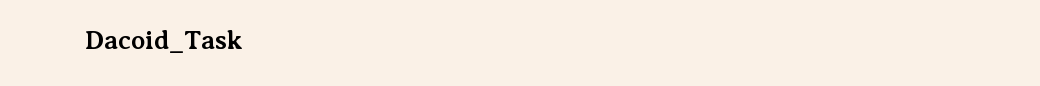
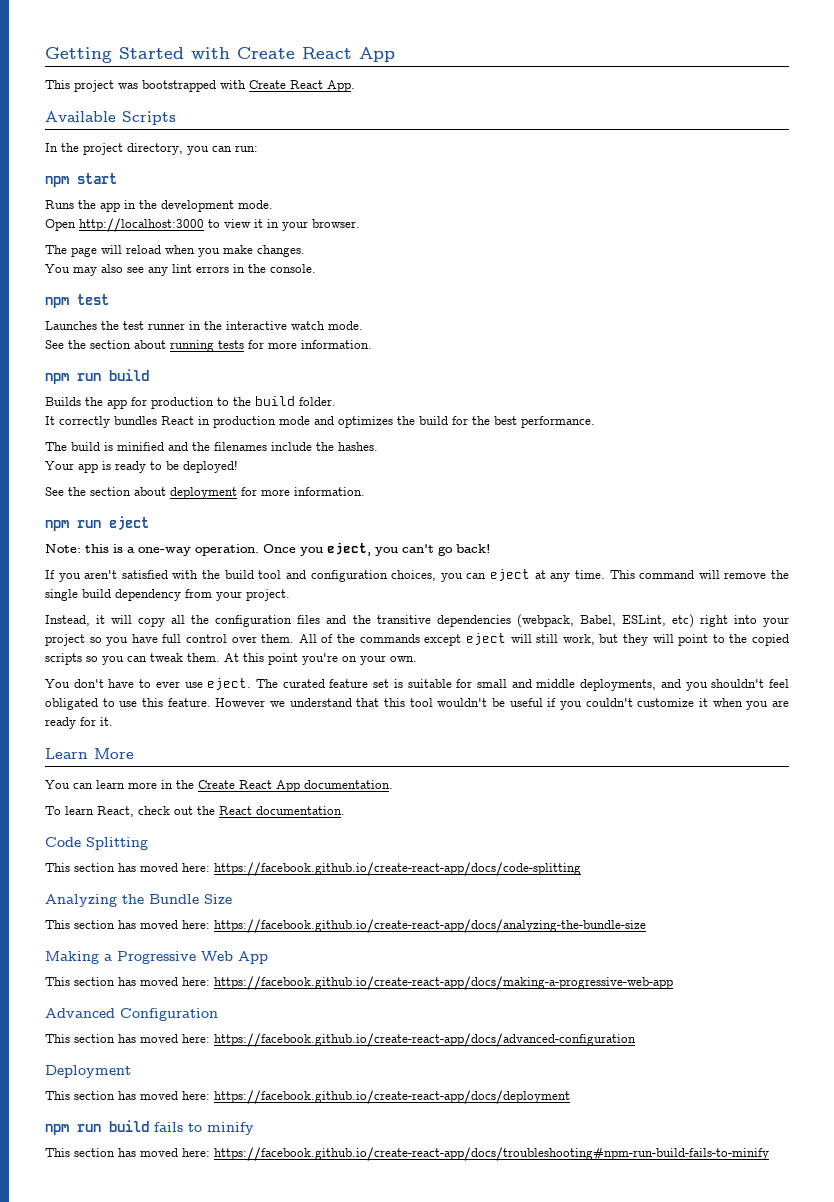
- Dacoid_Task
+ Getting Started with Create React App
+ This project was bootstrapped with Create React App.
+ Available Scripts
+ In the project directory, you can run:
+ npm start
+ Runs the app in the development mode.
+ Open http://localhost:3000 to view it in your browser.
+ The page will reload when you make changes.
+ You may also see any lint errors in the console.
+ npm test
+ Launches the test runner in the interactive watch mode.
+ See the section about running tests for more information.
+ npm run build
+ Builds the app for production to the build folder.
+ It correctly bundles React in production mode and optimizes the build for the best performance.
+ The build is minified and the filenames include the hashes.
+ Your app is ready to be deployed!
+ See the section about deployment for more information.
+ npm run eject
+ Note: this is a one-way operation. Once you eject, you can't go back!
+ If you aren't satisfied with the build tool and configuration choices, you can eject at any time. This command will remove the single build dependency from your project.
+ Instead, it will copy all the configuration files and the transitive dependencies (webpack, Babel, ESLint, etc) right into your project so you have full control over them. All of the commands except eject will still work, but they will point to the copied scripts so you can tweak them. At this point you're on your own.
+ You don't have to ever use eject. The curated feature set is suitable for small and middle deployments, and you shouldn't feel obligated to use this feature. However we understand that this tool wouldn't be useful if you couldn't customize it when you are ready for it.
+ Learn More
+ You can learn more in the Create React App documentation.
+ To learn React, check out the React documentation.
+ Code Splitting
+ This section has moved here: https://facebook.github.io/create-react-app/docs/code-splitting
+ Analyzing the Bundle Size
+ This section has moved here: https://facebook.github.io/create-react-app/docs/analyzing-the-bundle-size
+ Making a Progressive Web App
+ This section has moved here: https://facebook.github.io/create-react-app/docs/making-a-progressive-web-app
+ Advanced Configuration
+ This section has moved here: https://facebook.github.io/create-react-app/docs/advanced-configuration
+ Deployment
+ This section has moved here: https://facebook.github.io/create-react-app/docs/deployment
+ npm run build fails to minify
+ This section has moved here: https://facebook.github.io/create-react-app/docs/troubleshooting#npm-run-build-fails-to-minify

